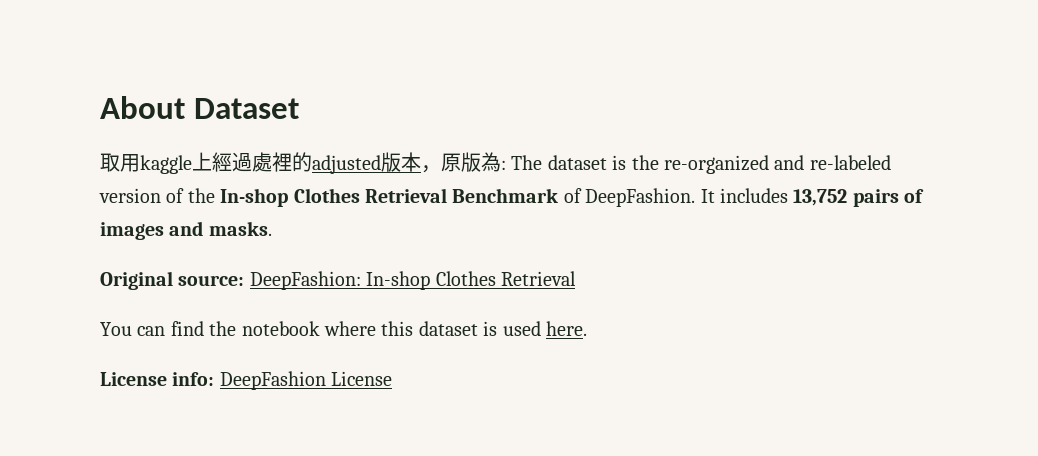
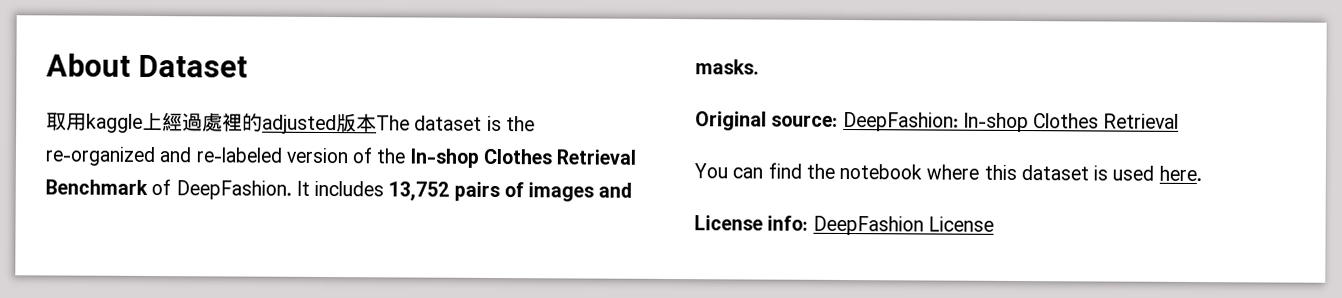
- 取用kaggle上經過處裡的adjusted版本，原版為: The dataset is the re-organized and re-labeled version of the In-shop Clothes Retrieval Benchmark of DeepFashion.
+ 取用kaggle上經過處裡的adjusted版本The dataset is the re-organized and re-labeled version of the In-shop Clothes Retrieval Benchmark of DeepFashion.

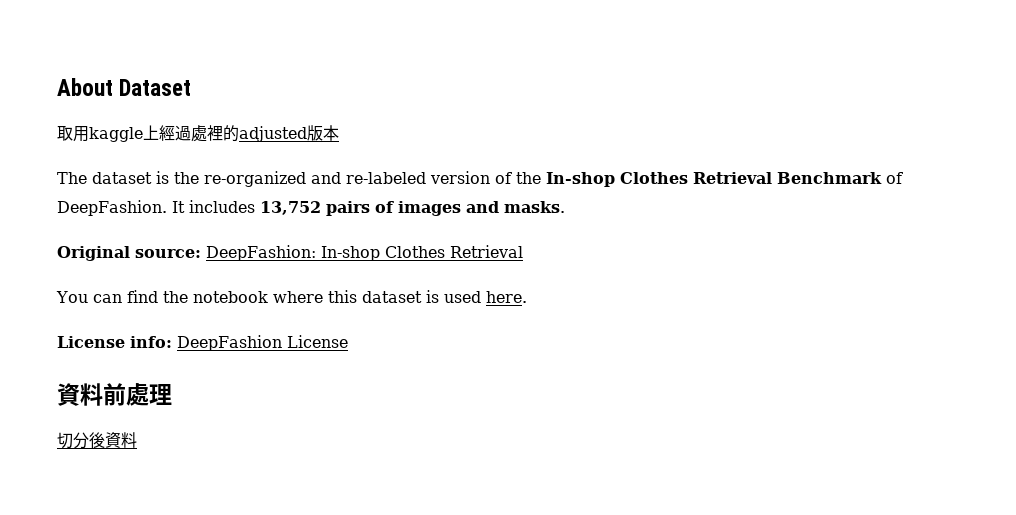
- 取用kaggle上經過處裡的adjusted版本The dataset is the re-organized and re-labeled version of the In-shop Clothes Retrieval Benchmark of DeepFashion.
+ 取用kaggle上經過處裡的adjusted版本
+ The dataset is the re-organized and re-labeled version of the In-shop Clothes Retrieval Benchmark of DeepFashion.
+ 資料前處理
+ 切分後資料

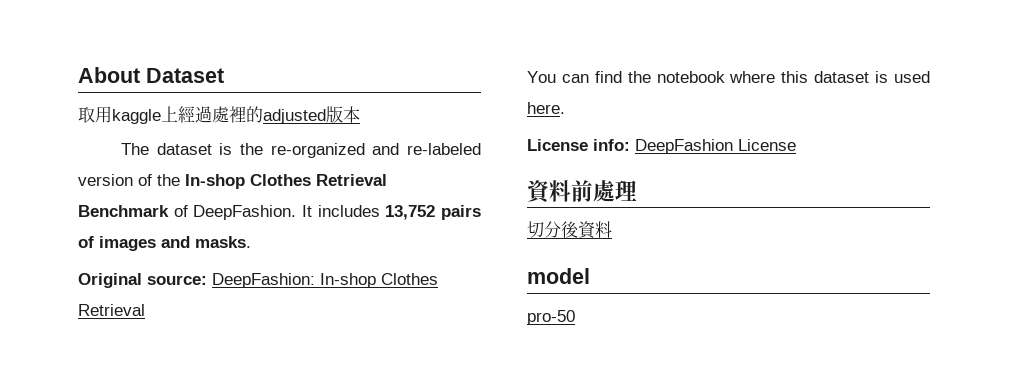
+ model
+ pro-50

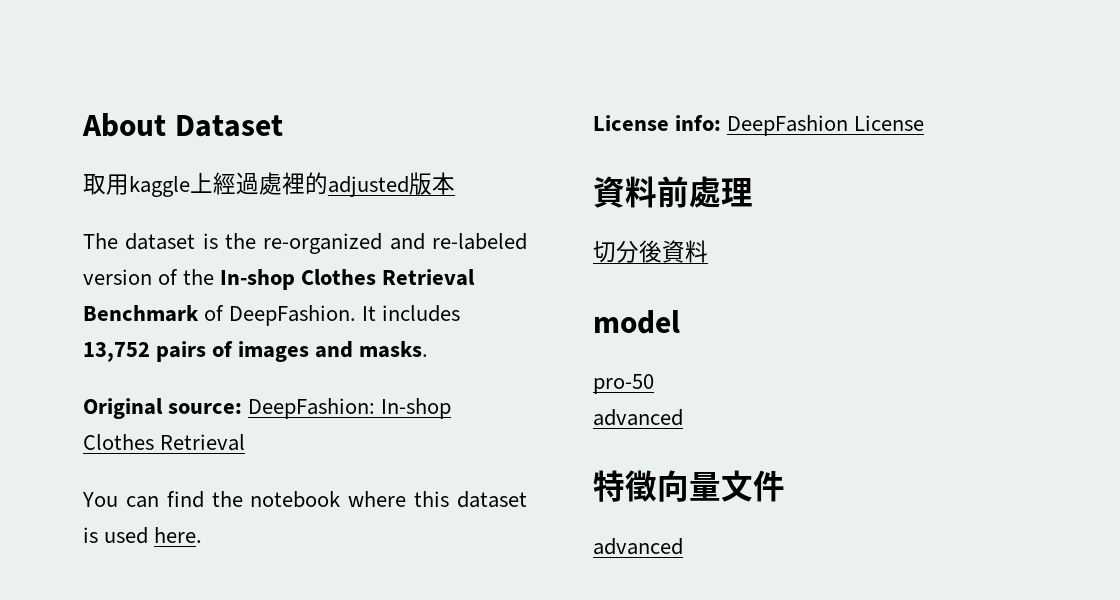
  pro-50
+ advanced
+ 特徵向量文件
+ advanced

